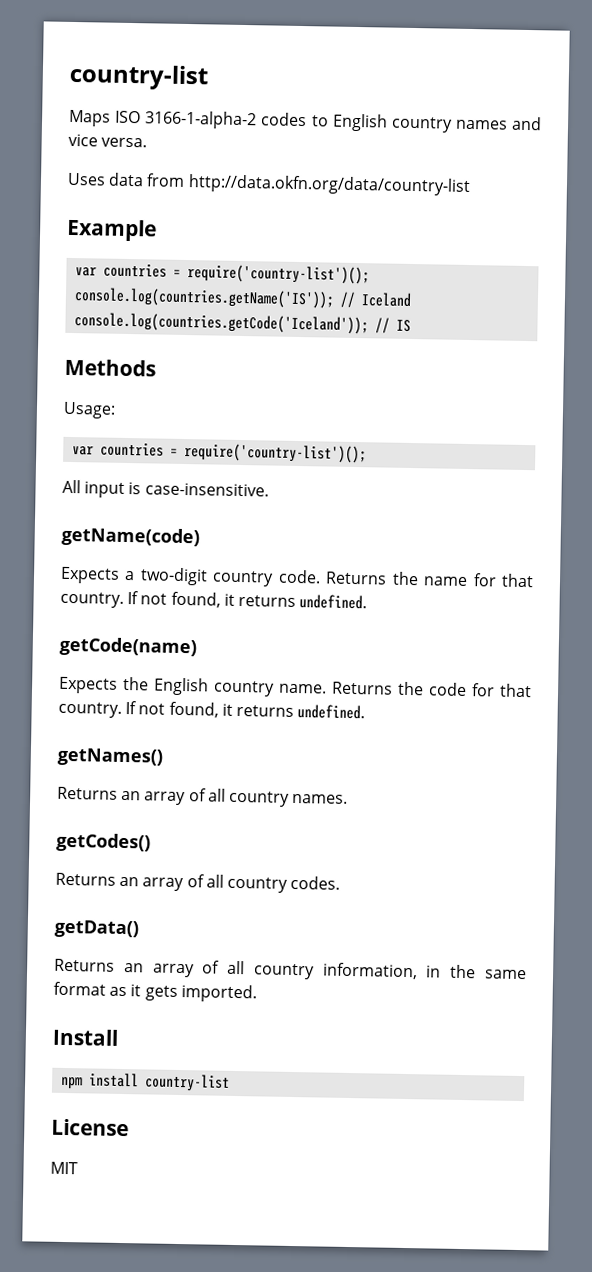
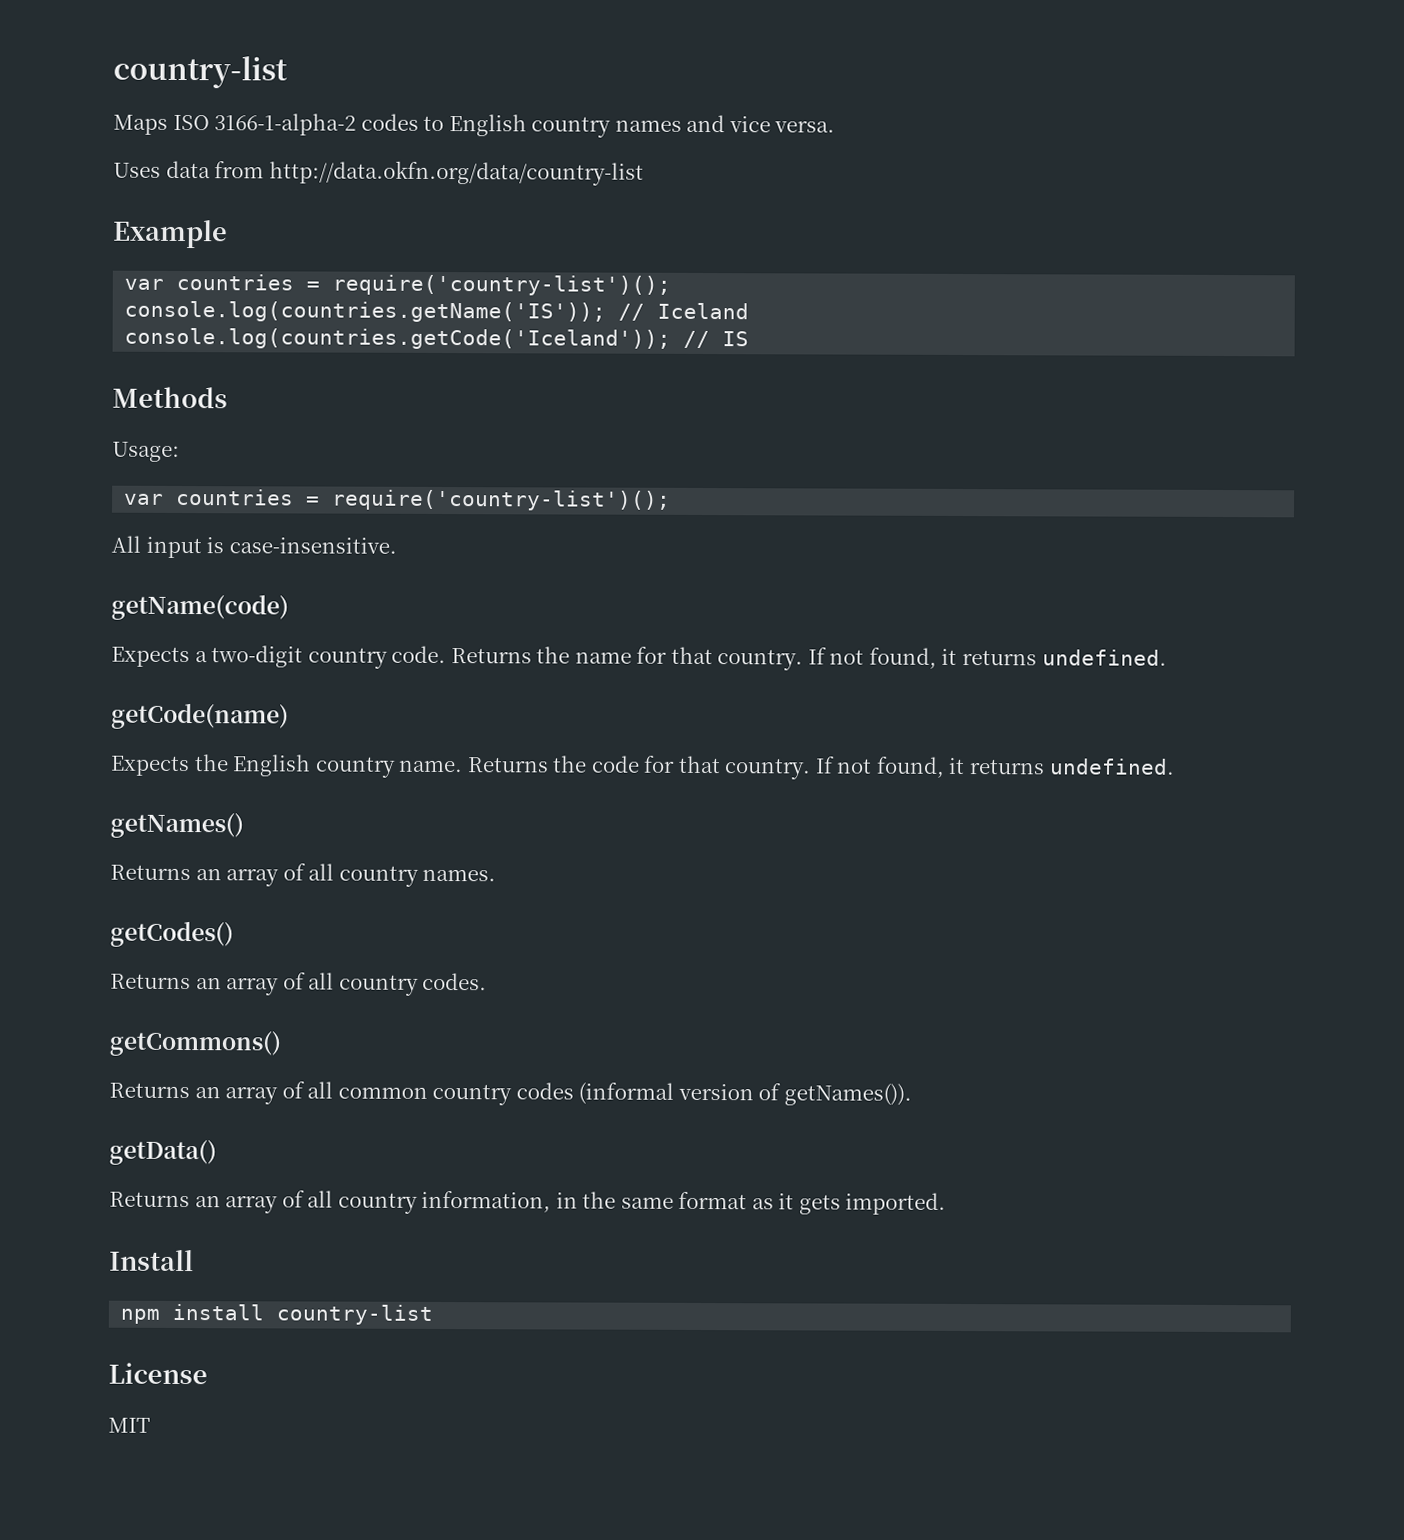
+ getCommons()
+ Returns an array of all common country codes (informal version of getNames()).

